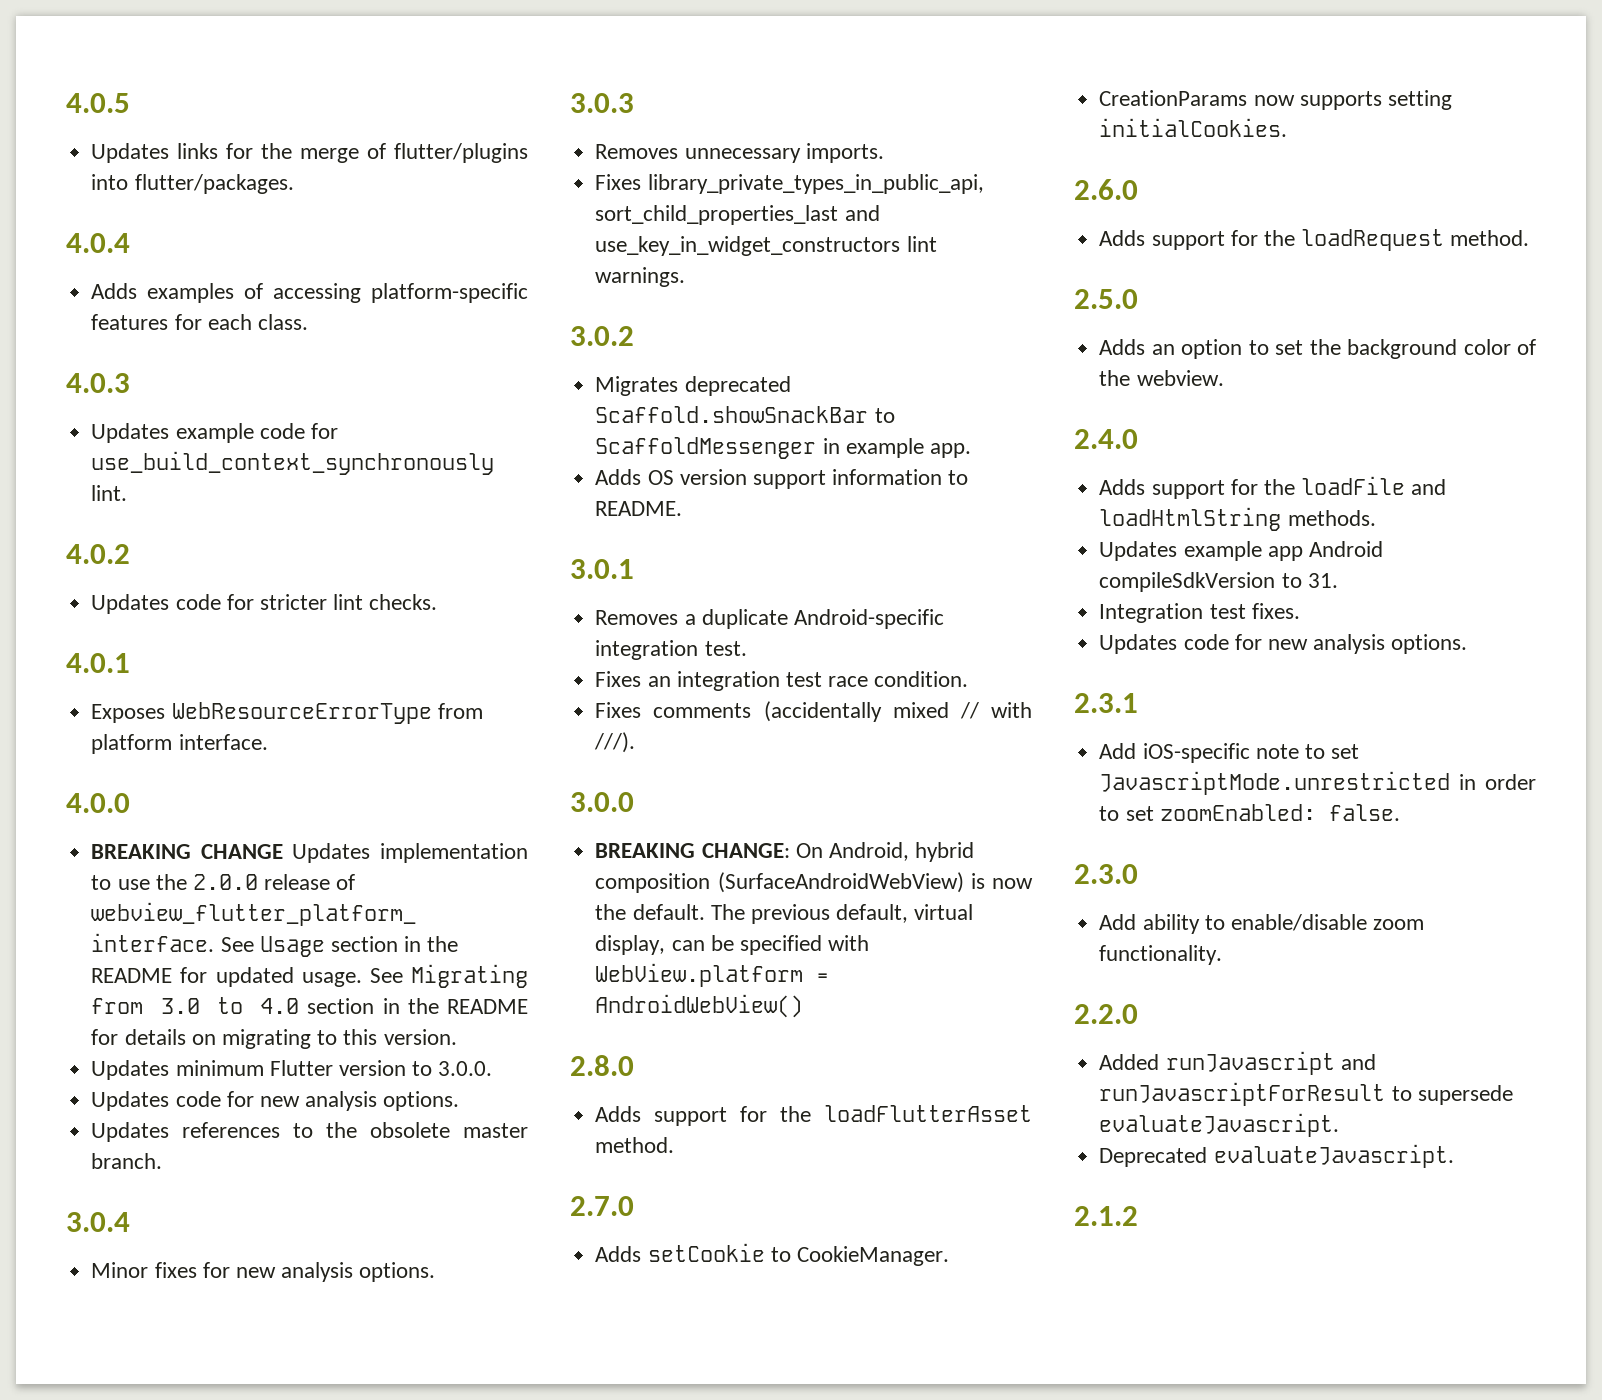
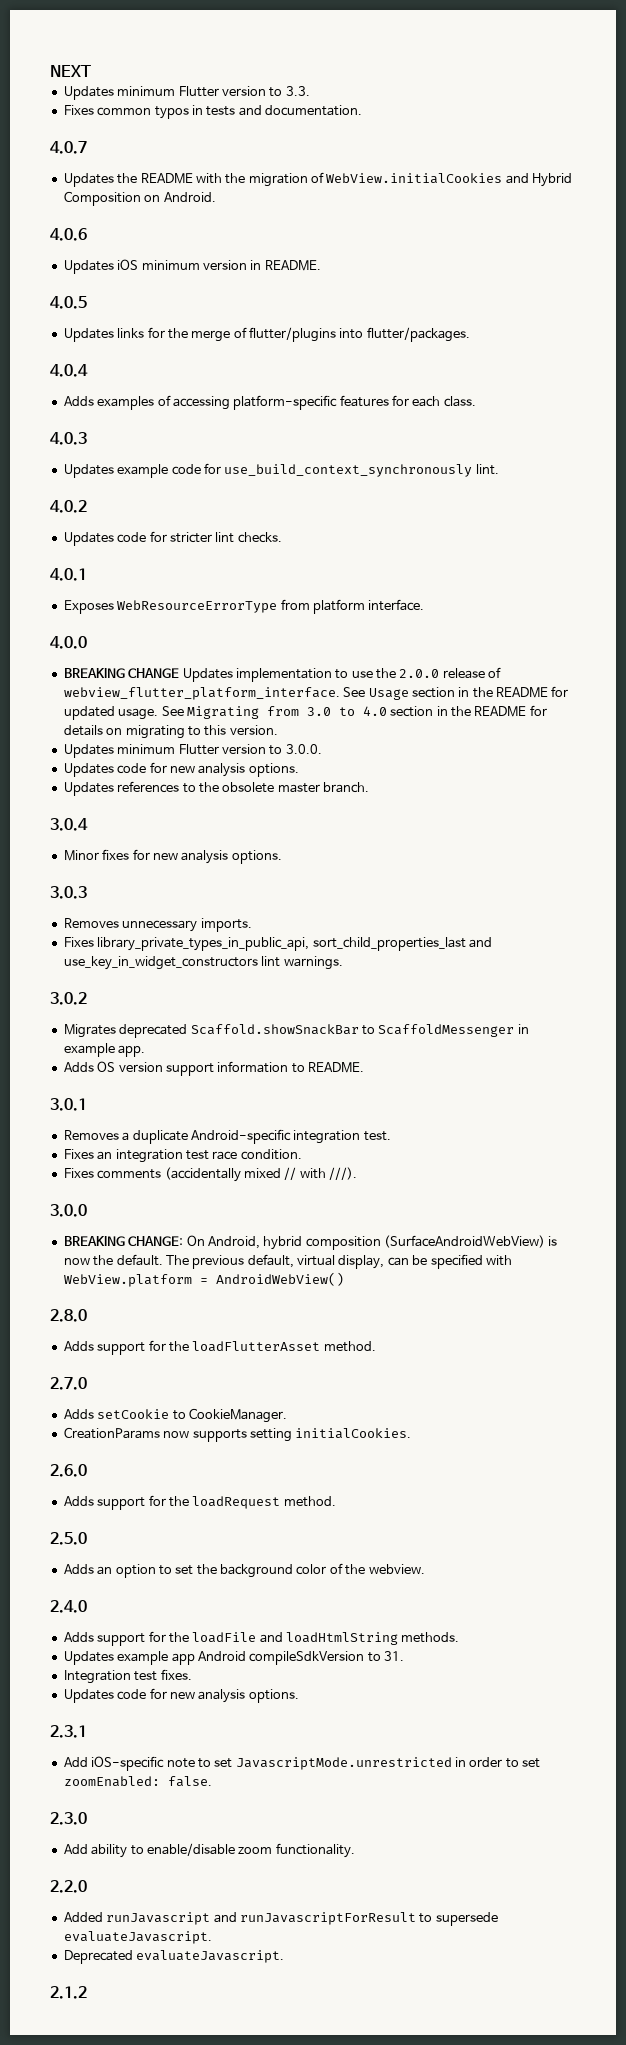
+ NEXT
+ Updates minimum Flutter version to 3.3.
+ Fixes common typos in tests and documentation.
+ 4.0.7
+ Updates the README with the migration of WebView.initialCookies and Hybrid Composition on Android.
+ 4.0.6
+ Updates iOS minimum version in README.

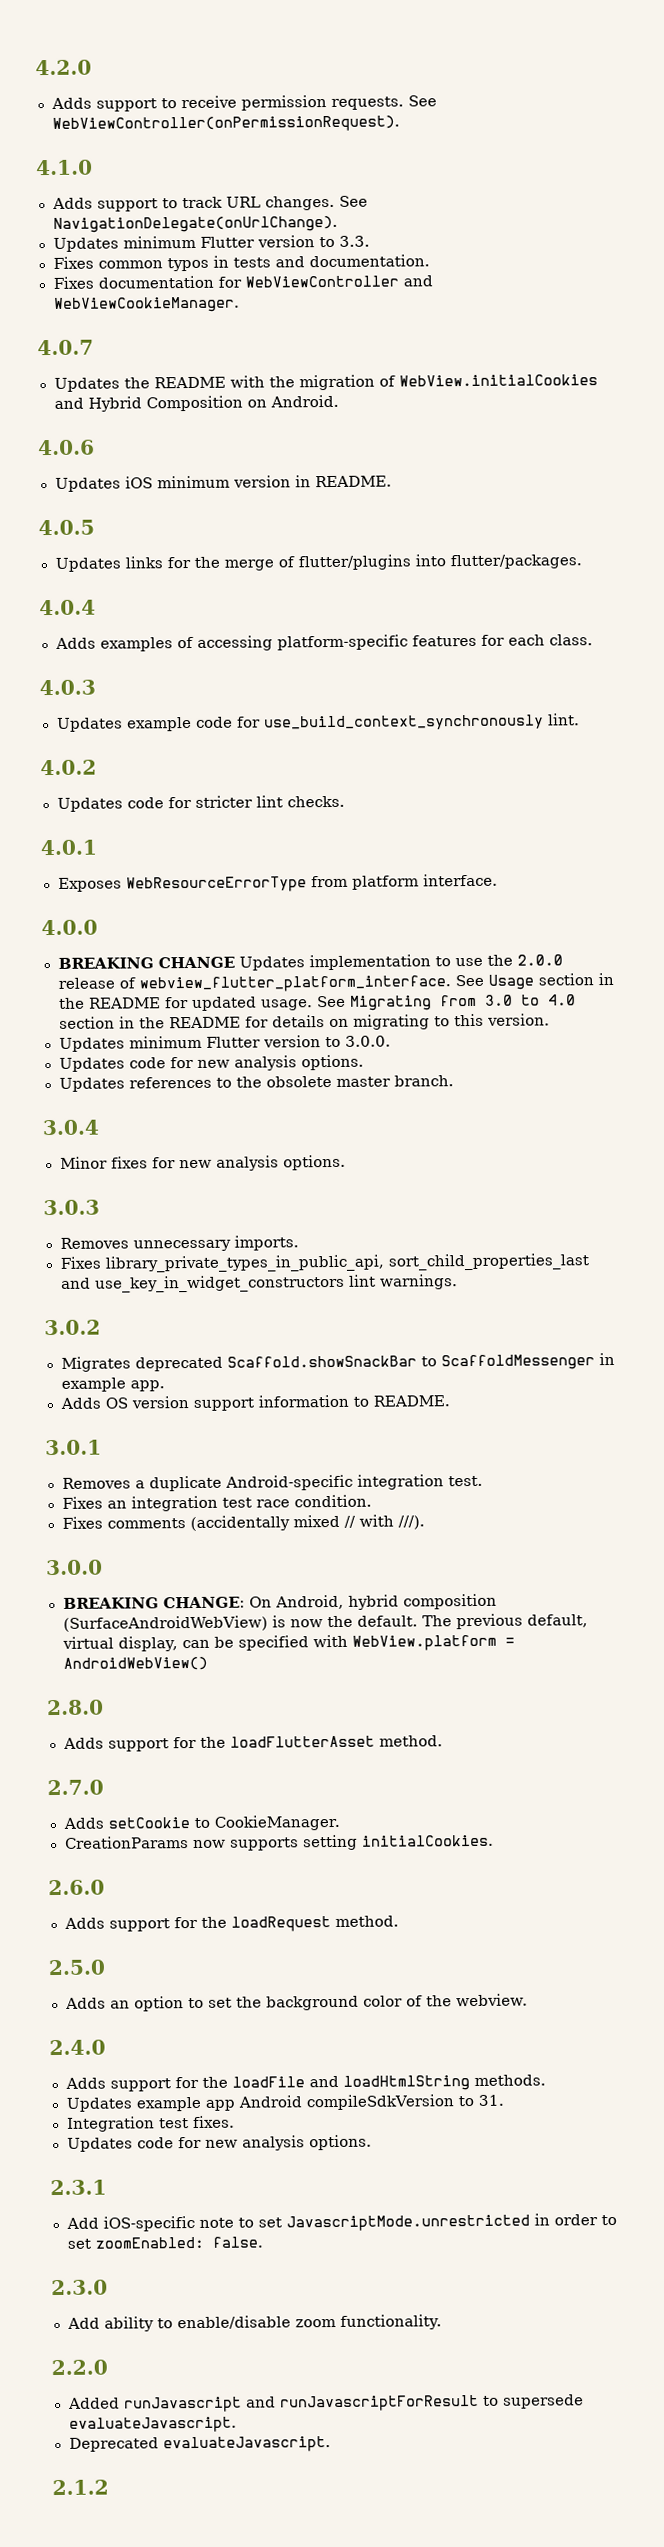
- NEXT
+ 4.2.0
+ Adds support to receive permission requests. See WebViewController(onPermissionRequest).
+ 4.1.0
+ Adds support to track URL changes. See NavigationDelegate(onUrlChange).
+ Fixes documentation for WebViewController and WebViewCookieManager.

